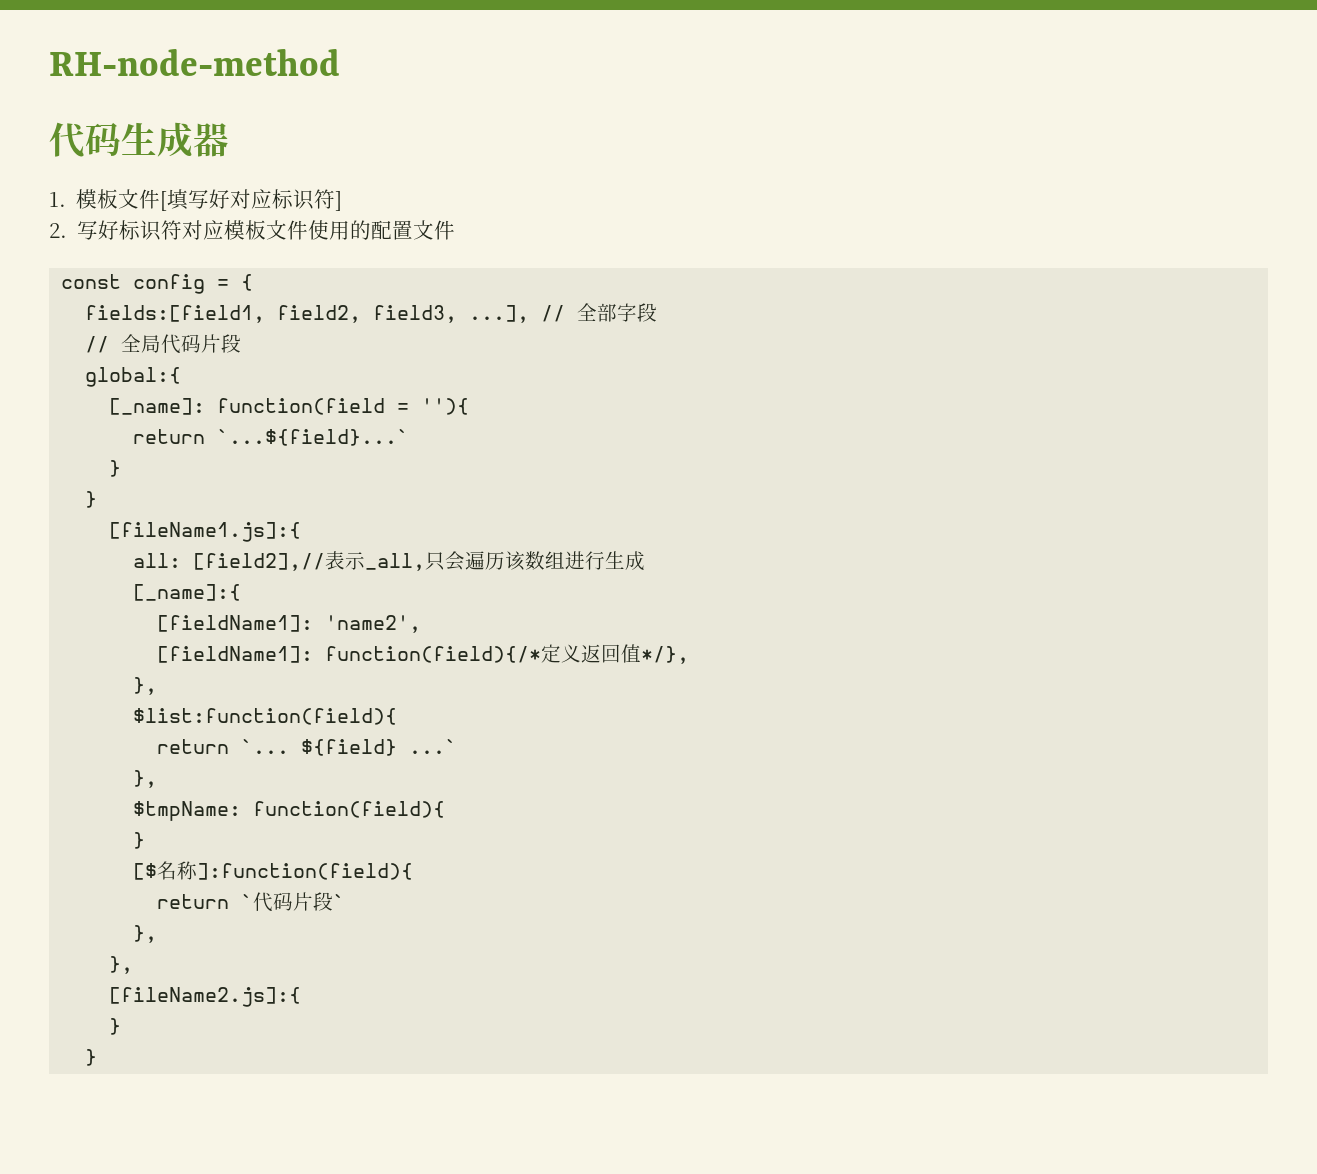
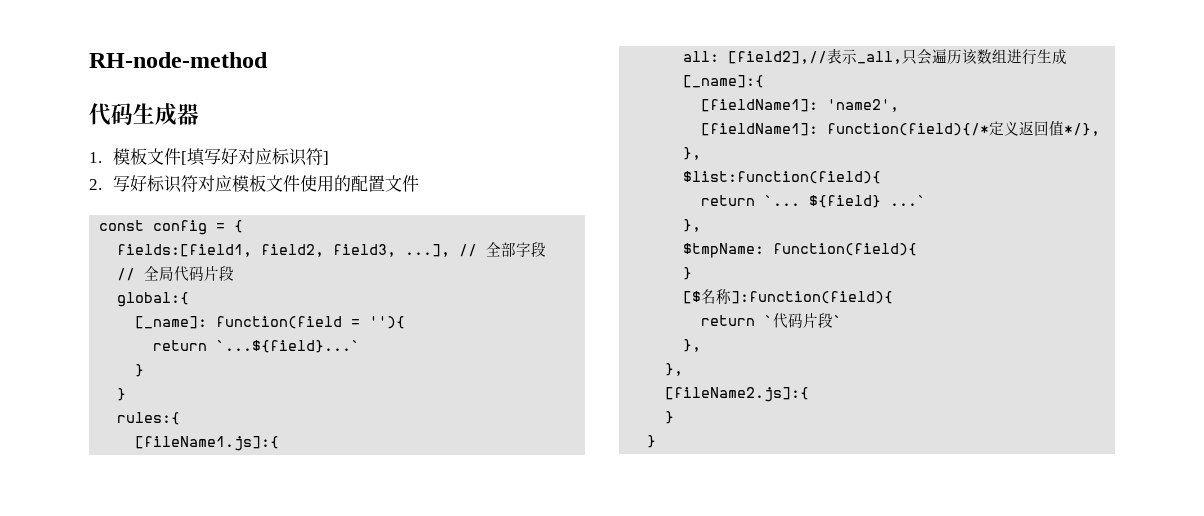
+ rules:{

